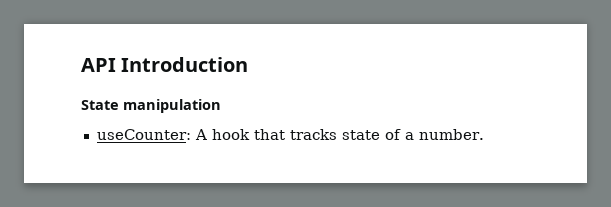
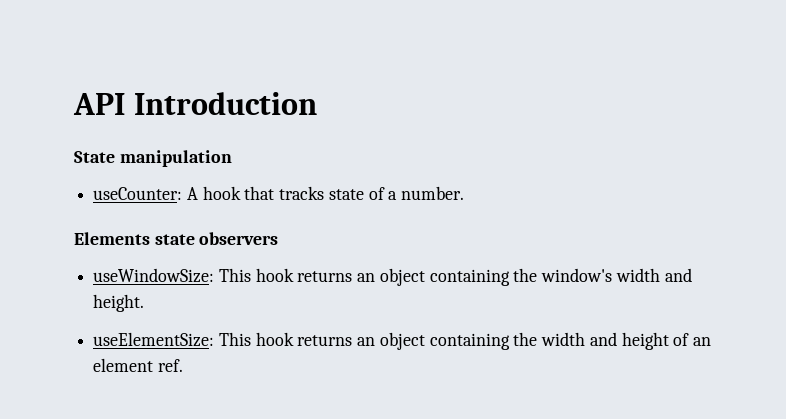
+ Elements state observers
+ useWindowSize: This hook returns an object containing the window's width and height.
+ useElementSize: This hook returns an object containing the width and height of an element ref.

